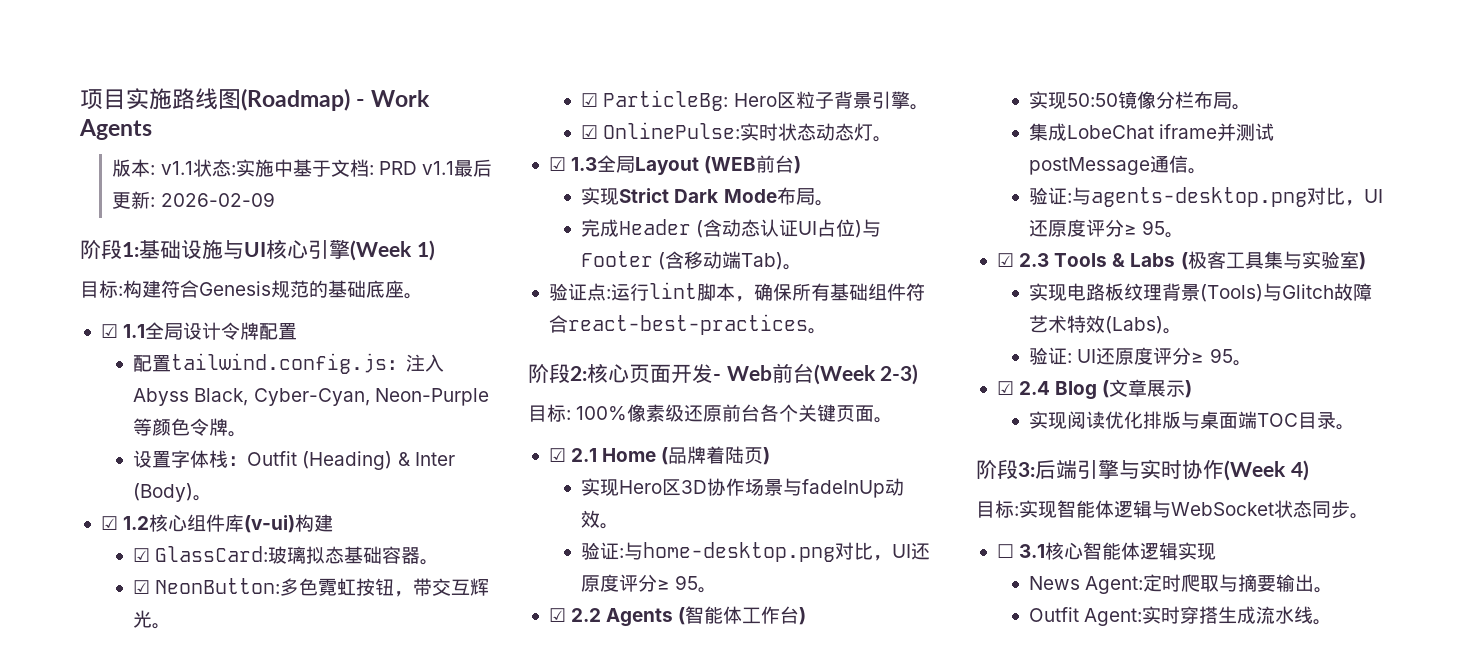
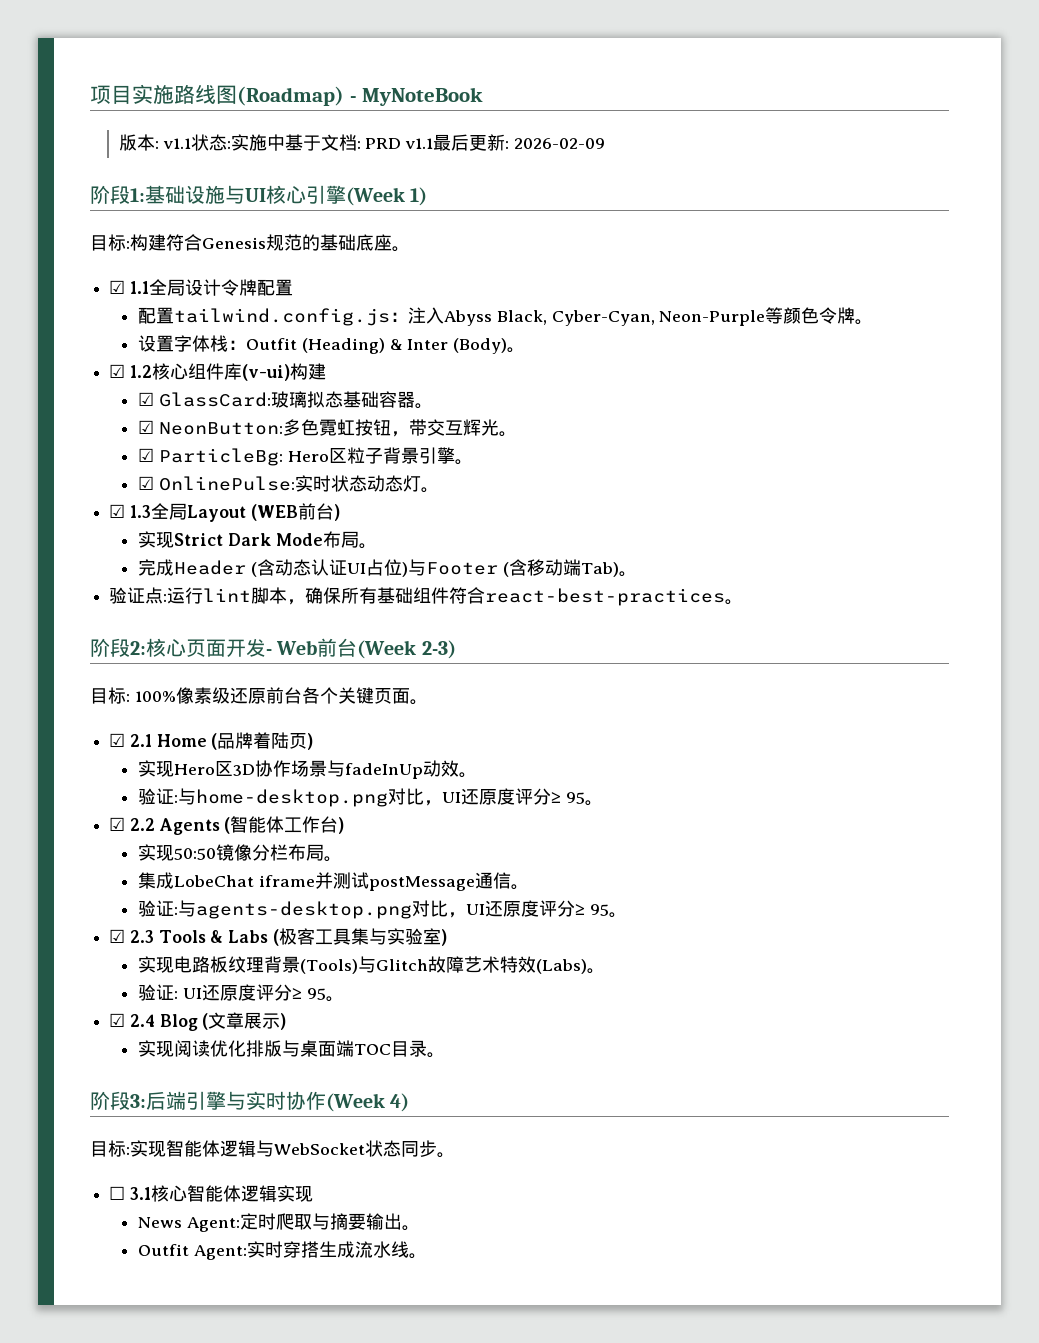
- 项目实施路线图(Roadmap) - Work Agents
+ 项目实施路线图(Roadmap) - MyNoteBook

